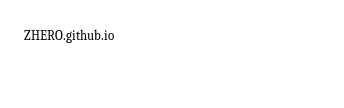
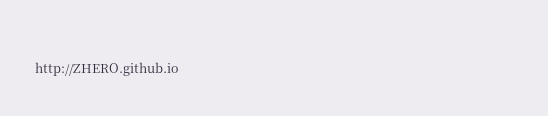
- ZHERO.github.io
+ http://ZHERO.github.io

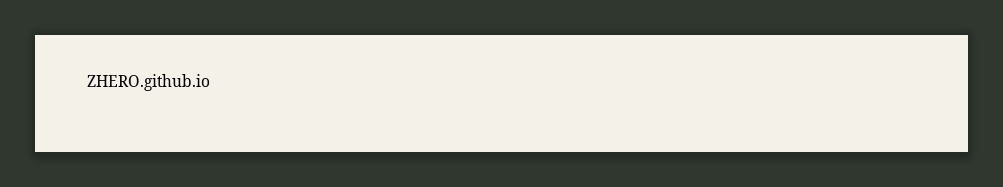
- http://ZHERO.github.io
+ ZHERO.github.io

